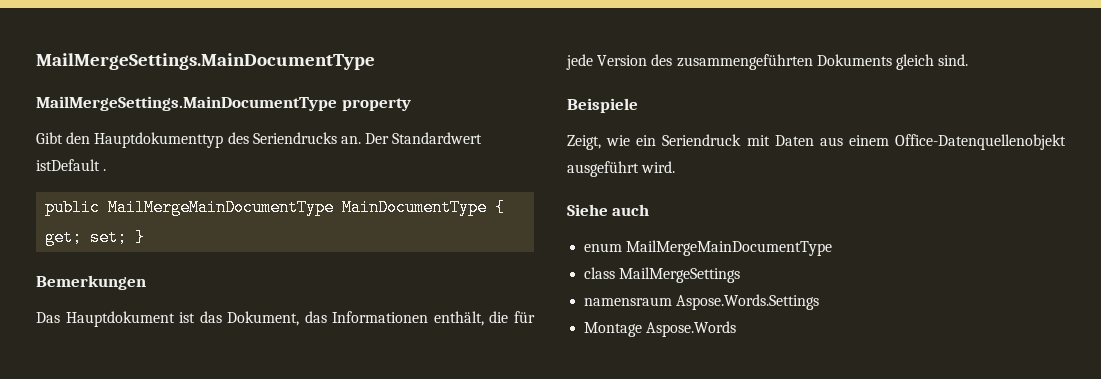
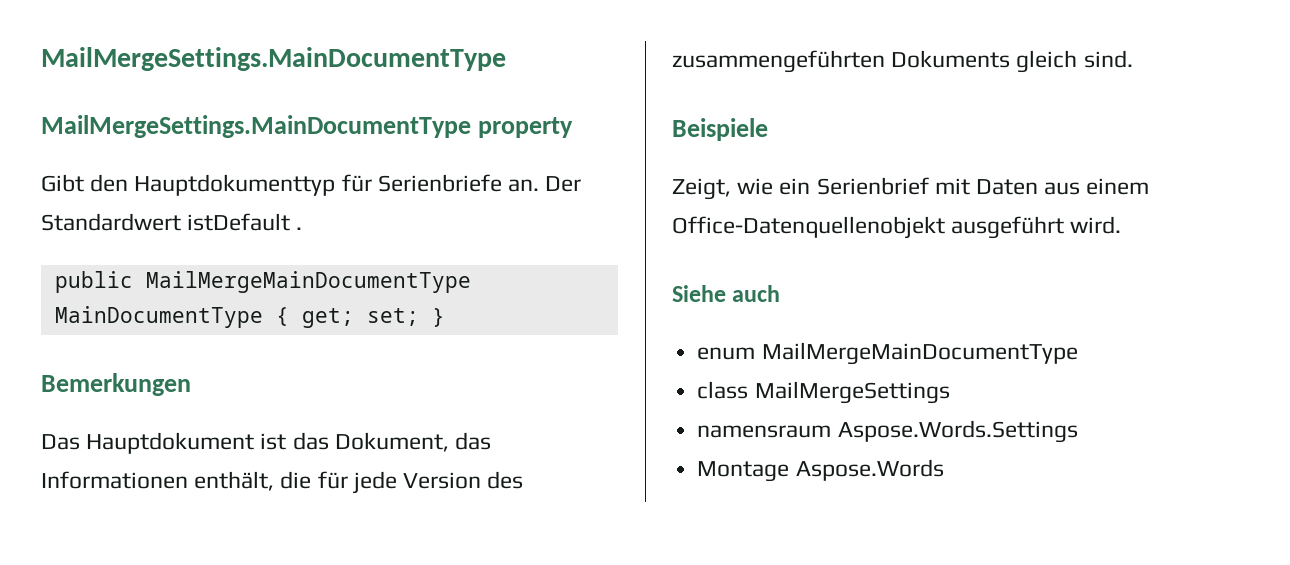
- Gibt den Hauptdokumenttyp des Seriendrucks an.
+ Gibt den Hauptdokumenttyp für Serienbriefe an.
- Zeigt, wie ein Seriendruck mit Daten aus einem Office-Datenquellenobjekt ausgeführt wird.
+ Zeigt, wie ein Serienbrief mit Daten aus einem Office-Datenquellenobjekt ausgeführt wird.

